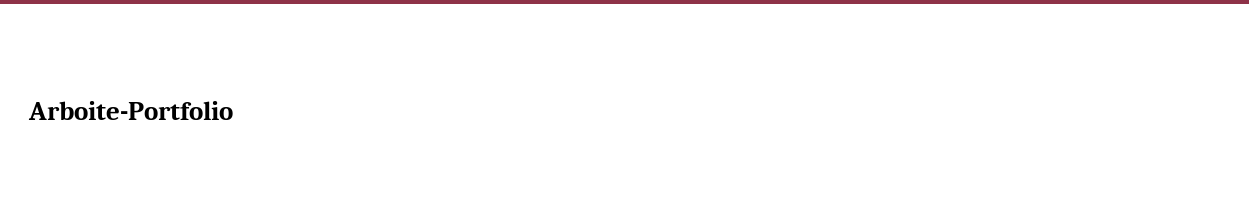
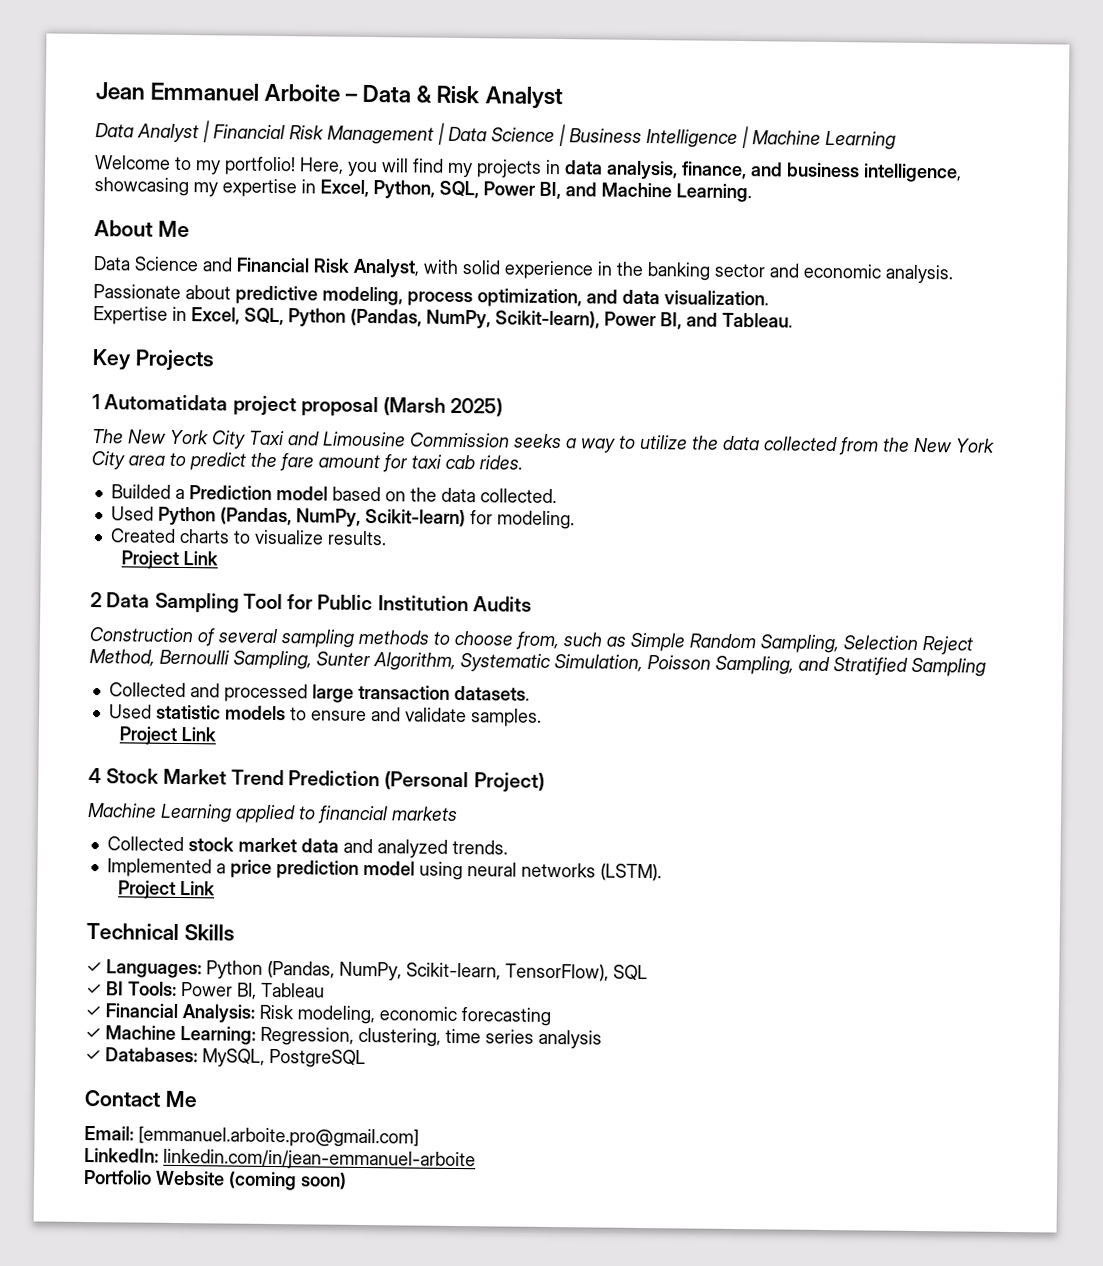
- Arboite-Portfolio
+ Jean Emmanuel Arboite – Data & Risk Analyst
+ Data Analyst | Financial Risk Management | Data Science | Business Intelligence | Machine Learning
+ Welcome to my portfolio! Here, you will find my projects in data analysis, finance, and business intelligence, showcasing my expertise in Excel, Python, SQL, Power BI, and Machine Learning.
+ About Me
+ Data Science and Financial Risk Analyst, with solid experience in the banking sector and economic analysis.
+ Passionate about predictive modeling, process optimization, and data visualization.
+ Expertise in Excel, SQL, Python (Pandas, NumPy, Scikit-learn), Power BI, and Tableau.
+ Key Projects
+ 1 Automatidata project proposal (Marsh 2025)
+ The New York City Taxi and Limousine Commission seeks a way to utilize the data collected from the New York City area to predict the fare amount for taxi cab rides.
+ Builded a Prediction model based on the data collected.
+ Used Python (Pandas, NumPy, Scikit-learn) for modeling.
+ Created charts to visualize results.
+ Project Link
+ 2 Data Sampling Tool for Public Institution Audits
+ Construction of several sampling methods to choose from, such as Simple Random Sampling, Selection Reject Method, Bernoulli Sampling, Sunter Algorithm, Systematic Simulation, Poisson Sampling, and Stratified Sampling
+ Collected and processed large transaction datasets.
+ Used statistic models to ensure and validate samples.
+ Project Link
+ 4 Stock Market Trend Prediction (Personal Project)
+ Machine Learning applied to financial markets
+ Collected stock market data and analyzed trends.
+ Implemented a price prediction model using neural networks (LSTM).
+ Project Link
+ Technical Skills
+ ✓ Languages: Python (Pandas, NumPy, Scikit-learn, TensorFlow), SQL
+ ✓ BI Tools: Power BI, Tableau
+ ✓ Financial Analysis: Risk modeling, economic forecasting
+ ✓ Machine Learning: Regression, clustering, time series analysis
+ ✓ Databases: MySQL, PostgreSQL
+ Contact Me
+ Email: [emmanuel.arboite.pro@gmail.com]
+ LinkedIn: linkedin.com/in/jean-emmanuel-arboite
+ Portfolio Website (coming soon)

